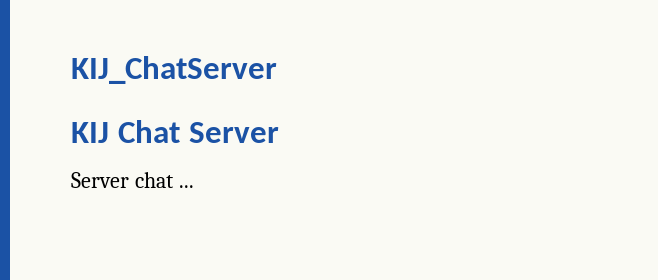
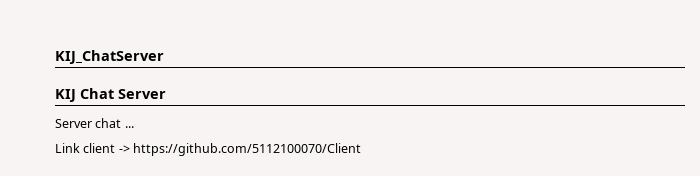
+ Link client -> https://github.com/5112100070/Client

